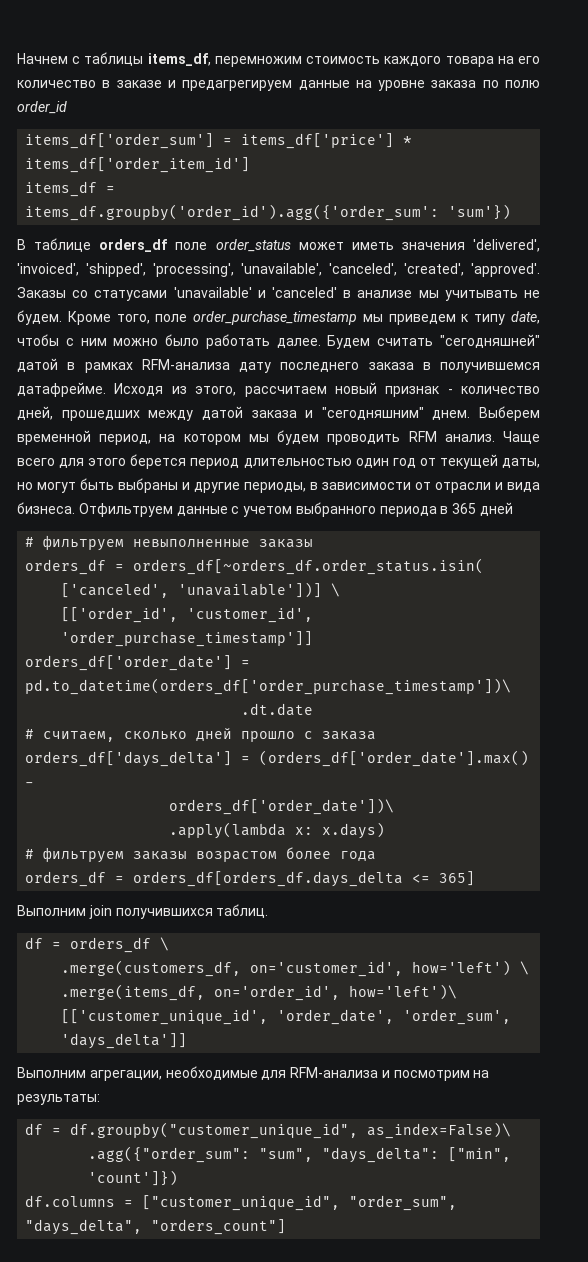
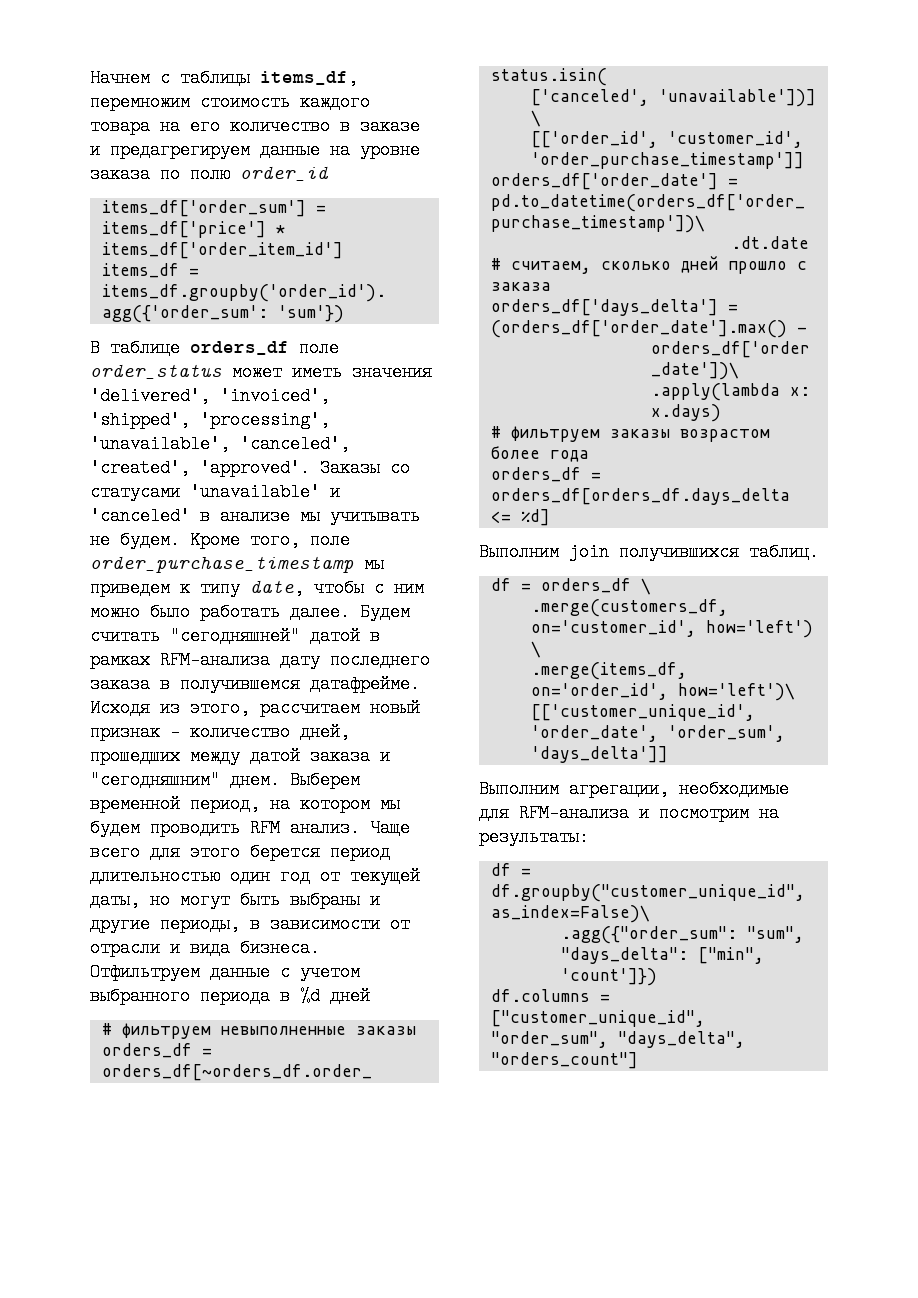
- Отфильтруем данные с учетом выбранного периода в 365 дней
+ Отфильтруем данные с учетом выбранного периода в %d дней
- orders_df = orders_df[orders_df.days_delta <= 365]
+ orders_df = orders_df[orders_df.days_delta <= %d]

